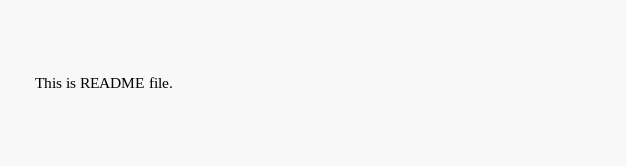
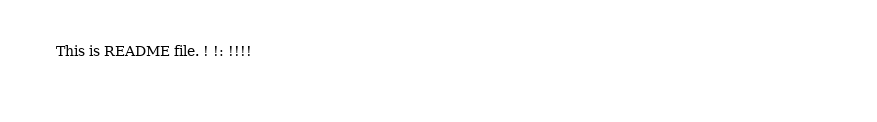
+ ! !: !!!!

